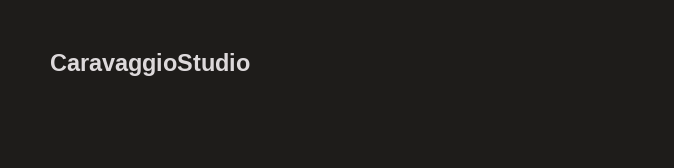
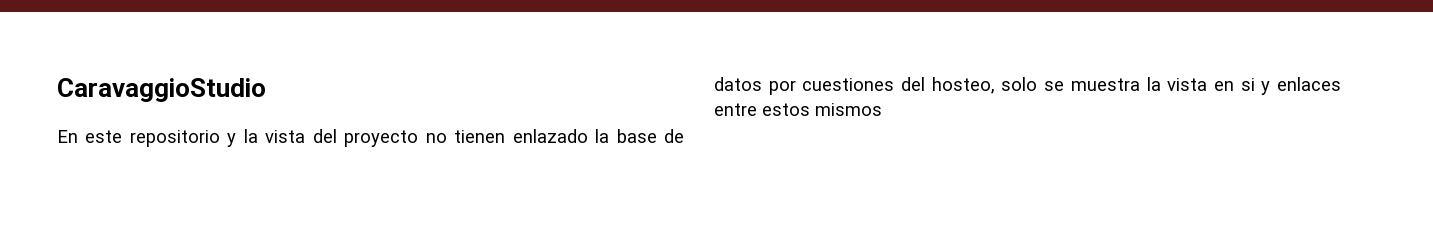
+ En este repositorio y la vista del proyecto no tienen enlazado la base de datos por cuestiones del hosteo, solo se muestra la vista en si y enlaces entre estos mismos

